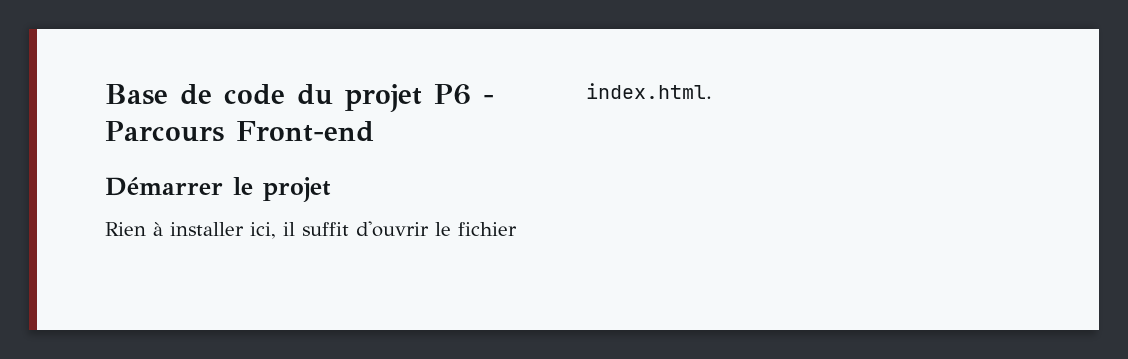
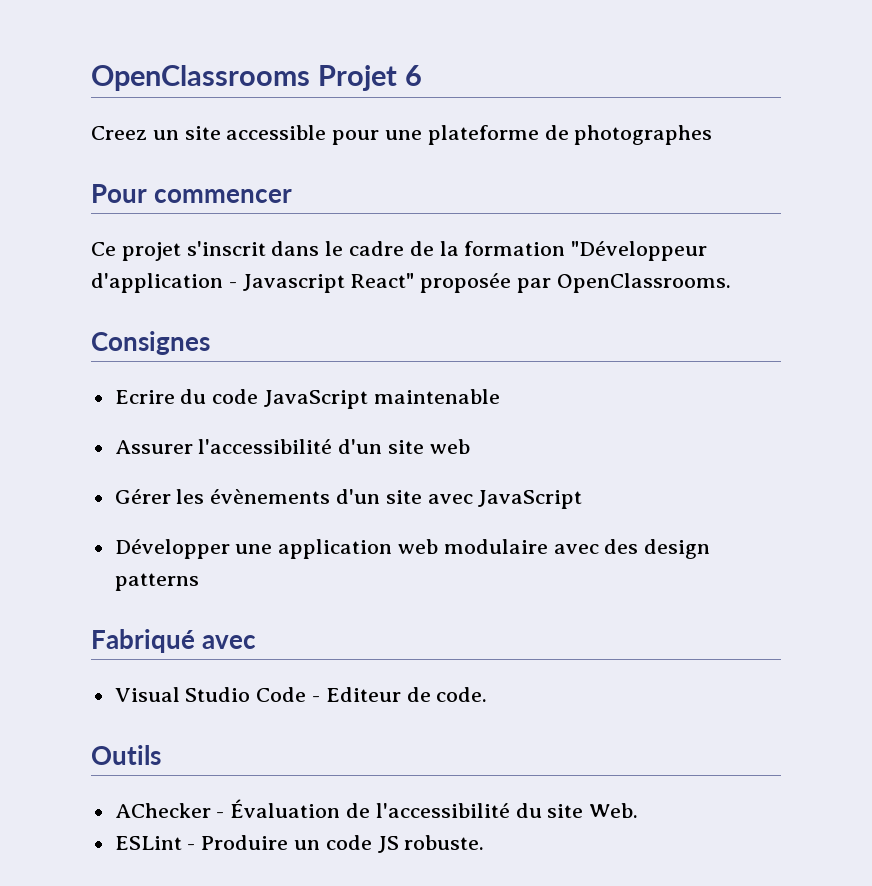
- Base de code du projet P6 - Parcours Front-end
- Démarrer le projet
- Rien à installer ici, il suffit d'ouvrir le fichier index.html.
+ OpenClassrooms Projet 6
+ Creez un site accessible pour une plateforme de photographes
+ Pour commencer
+ Ce projet s'inscrit dans le cadre de la formation "Développeur d'application - Javascript React" proposée par OpenClassrooms.
+ Consignes
+ Ecrire du code JavaScript maintenable
+ Assurer l'accessibilité d'un site web
+ Gérer les évènements d'un site avec JavaScript
+ Développer une application web modulaire avec des design patterns
+ Fabriqué avec
+ Visual Studio Code - Editeur de code.
+ Outils
+ AChecker - Évaluation de l'accessibilité du site Web.
+ ESLint - Produire un code JS robuste.

